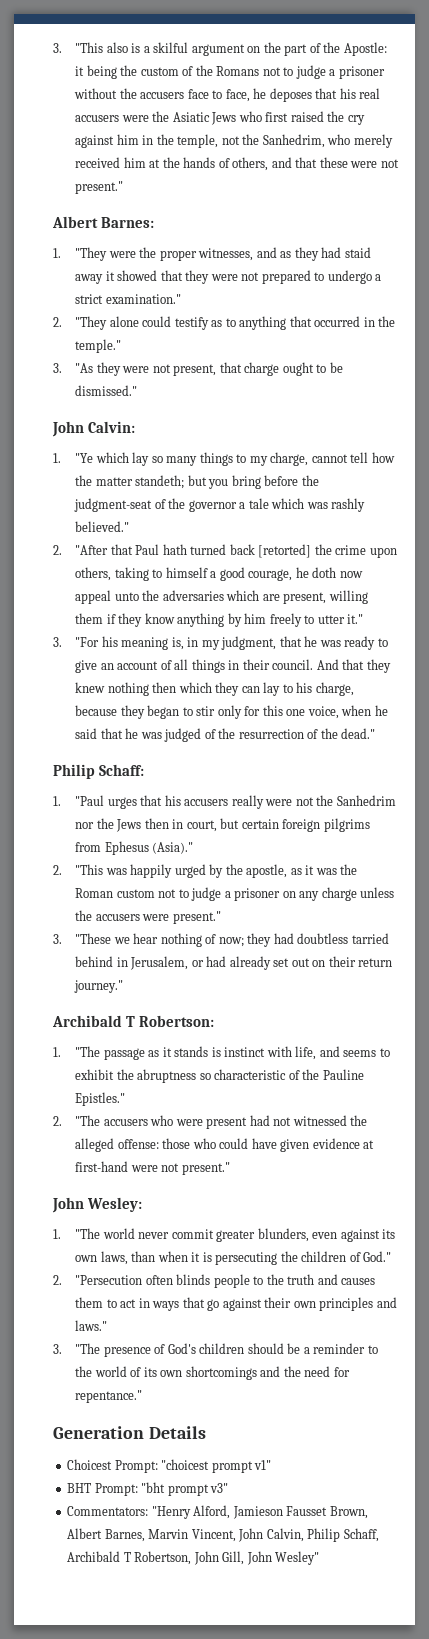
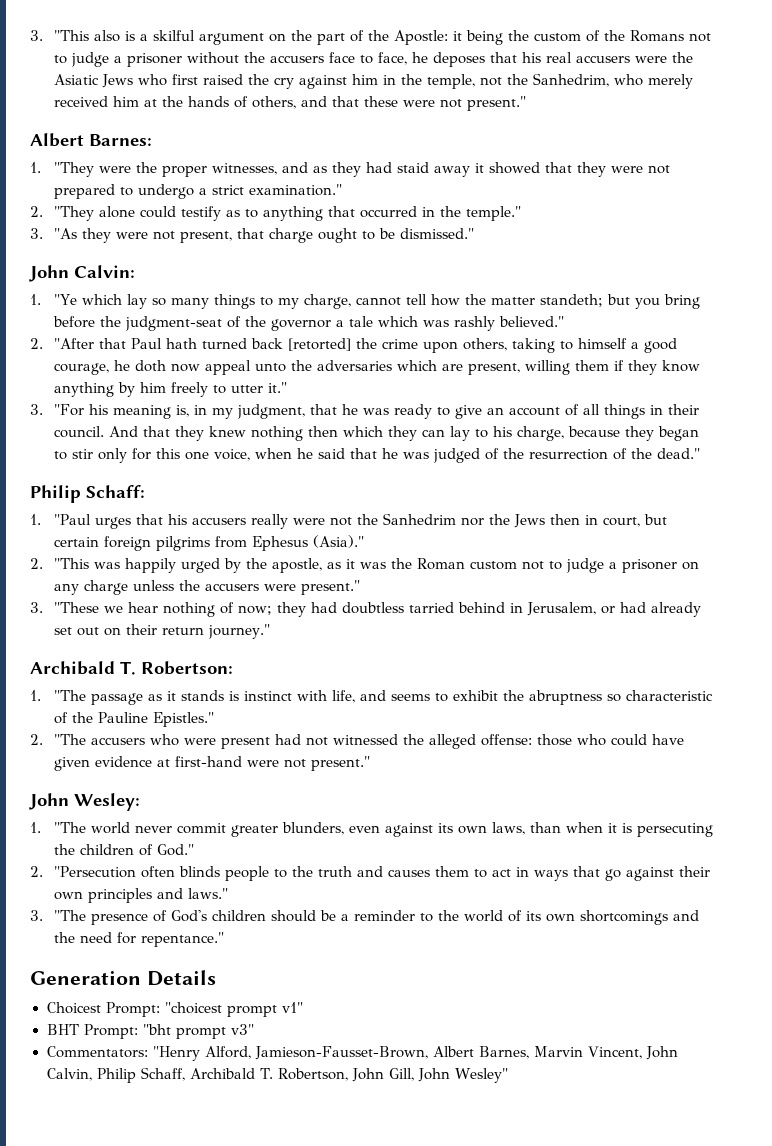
- Archibald T Robertson:
+ Archibald T. Robertson:
- Commentators: "Henry Alford, Jamieson Fausset Brown, Albert Barnes, Marvin Vincent, John Calvin, Philip Schaff, Archibald T Robertson, John Gill, John Wesley"
+ Commentators: "Henry Alford, Jamieson-Fausset-Brown, Albert Barnes, Marvin Vincent, John Calvin, Philip Schaff, Archibald T. Robertson, John Gill, John Wesley"

